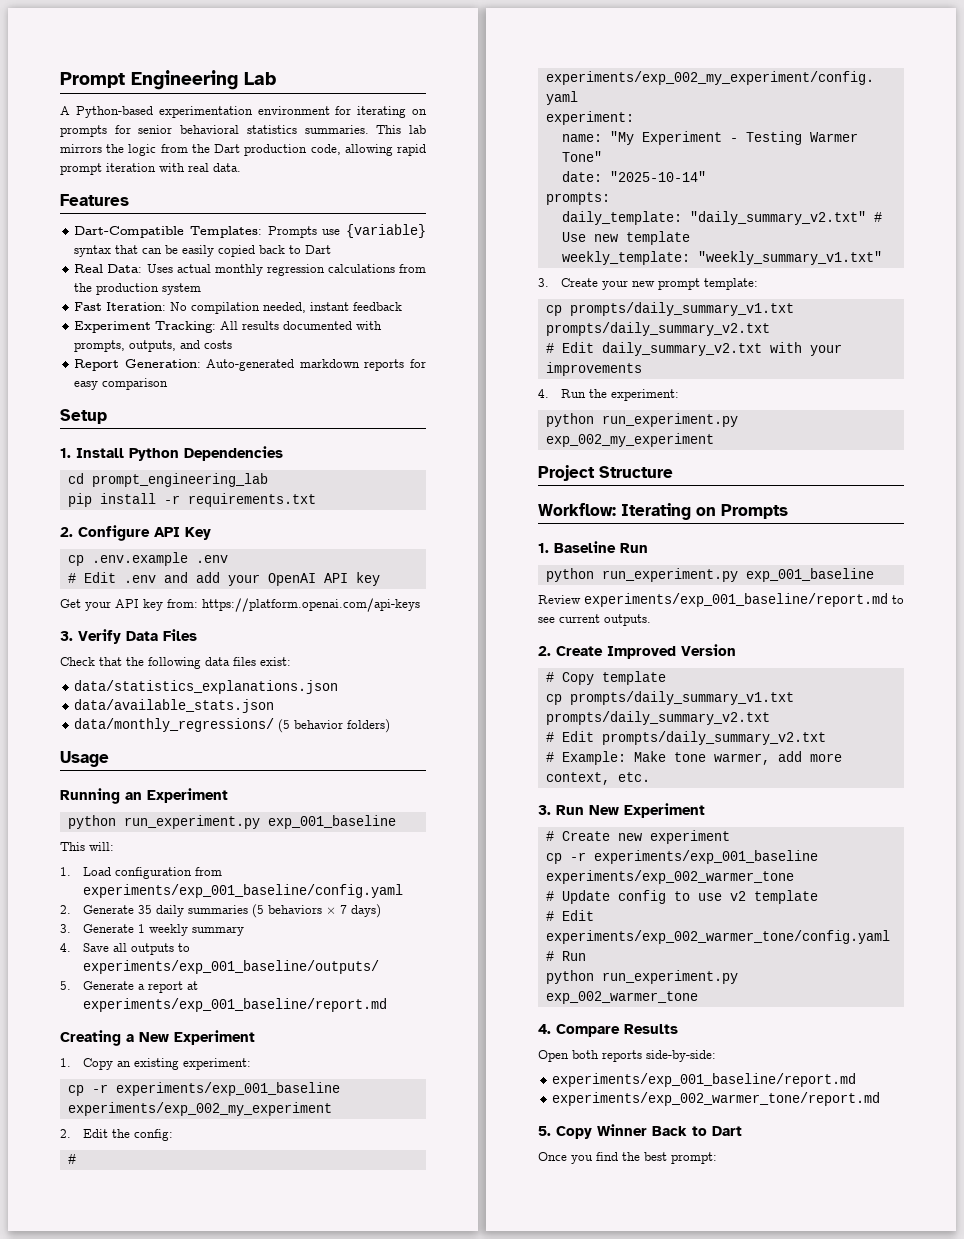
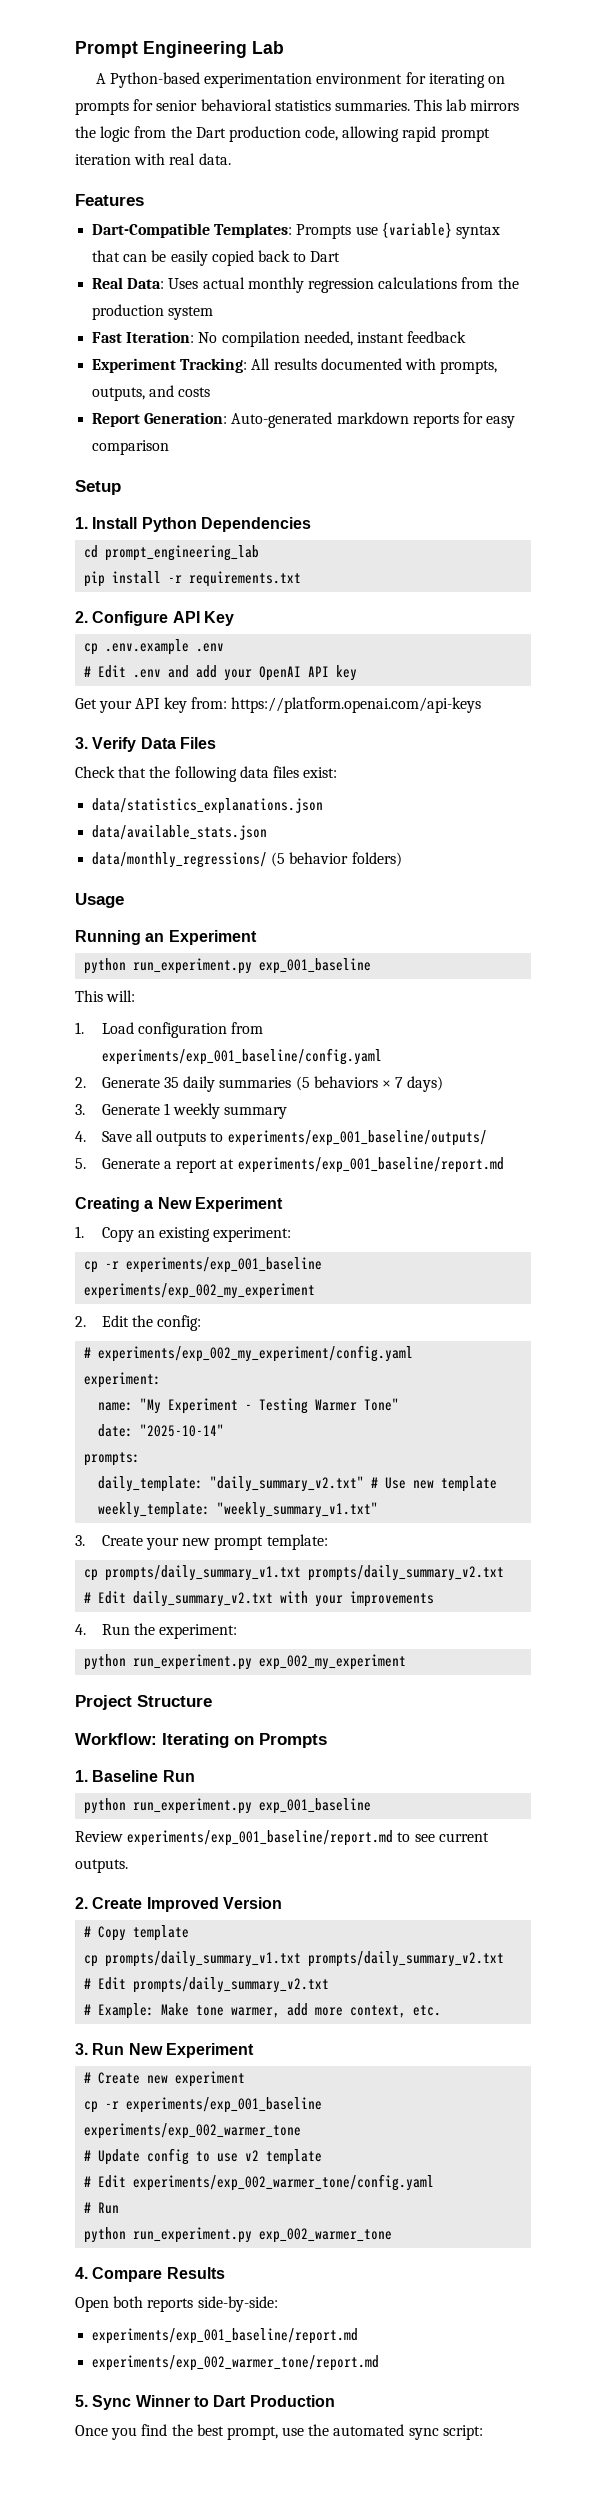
- 5. Copy Winner Back to Dart
+ 5. Sync Winner to Dart Production
- Once you find the best prompt:
+ Once you find the best prompt, use the automated sync script:

